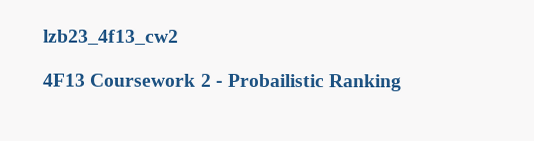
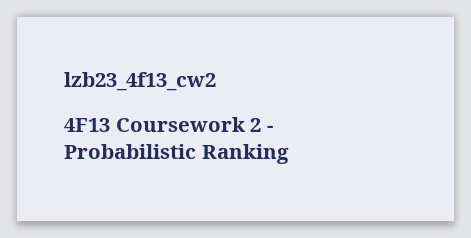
- 4F13 Coursework 2 - Probailistic Ranking
+ 4F13 Coursework 2 - Probabilistic Ranking

